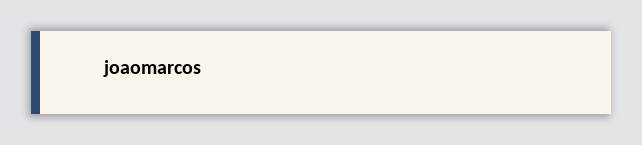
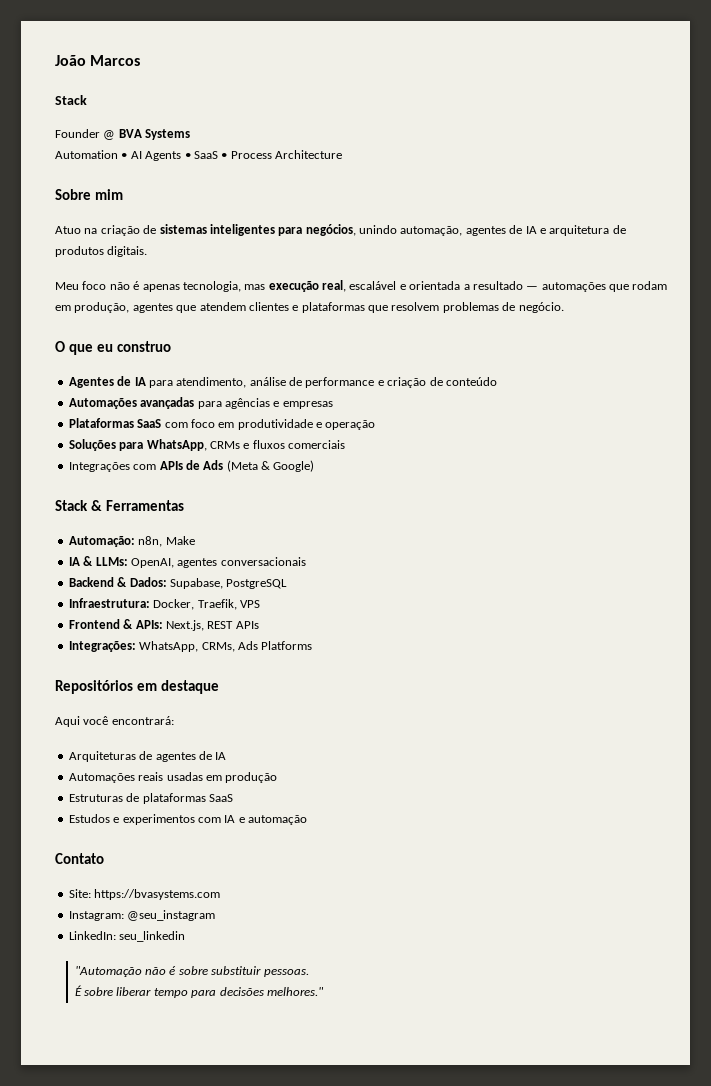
- joaomarcos
+ João Marcos
+ Stack
+ Founder @ BVA Systems
+ Automation • AI Agents • SaaS • Process Architecture
+ Sobre mim
+ Atuo na criação de sistemas inteligentes para negócios, unindo automação, agentes de IA e arquitetura de produtos digitais.
+ Meu foco não é apenas tecnologia, mas execução real, escalável e orientada a resultado — automações que rodam em produção, agentes que atendem clientes e plataformas que resolvem problemas de negócio.
+ O que eu construo
+ Agentes de IA para atendimento, análise de performance e criação de conteúdo
+ Automações avançadas para agências e empresas
+ Plataformas SaaS com foco em produtividade e operação
+ Soluções para WhatsApp, CRMs e fluxos comerciais
+ Integrações com APIs de Ads (Meta & Google)
+ Stack & Ferramentas
+ Automação: n8n, Make
+ IA & LLMs: OpenAI, agentes conversacionais
+ Backend & Dados: Supabase, PostgreSQL
+ Infraestrutura: Docker, Traefik, VPS
+ Frontend & APIs: Next.js, REST APIs
+ Integrações: WhatsApp, CRMs, Ads Platforms
+ Repositórios em destaque
+ Aqui você encontrará:
+ Arquiteturas de agentes de IA
+ Automações reais usadas em produção
+ Estruturas de plataformas SaaS
+ Estudos e experimentos com IA e automação
+ Contato
+ Site: https://bvasystems.com
+ Instagram: @seu_instagram
+ LinkedIn: seu_linkedin
+ "Automação não é sobre substituir pessoas.
+ É sobre liberar tempo para decisões melhores."

